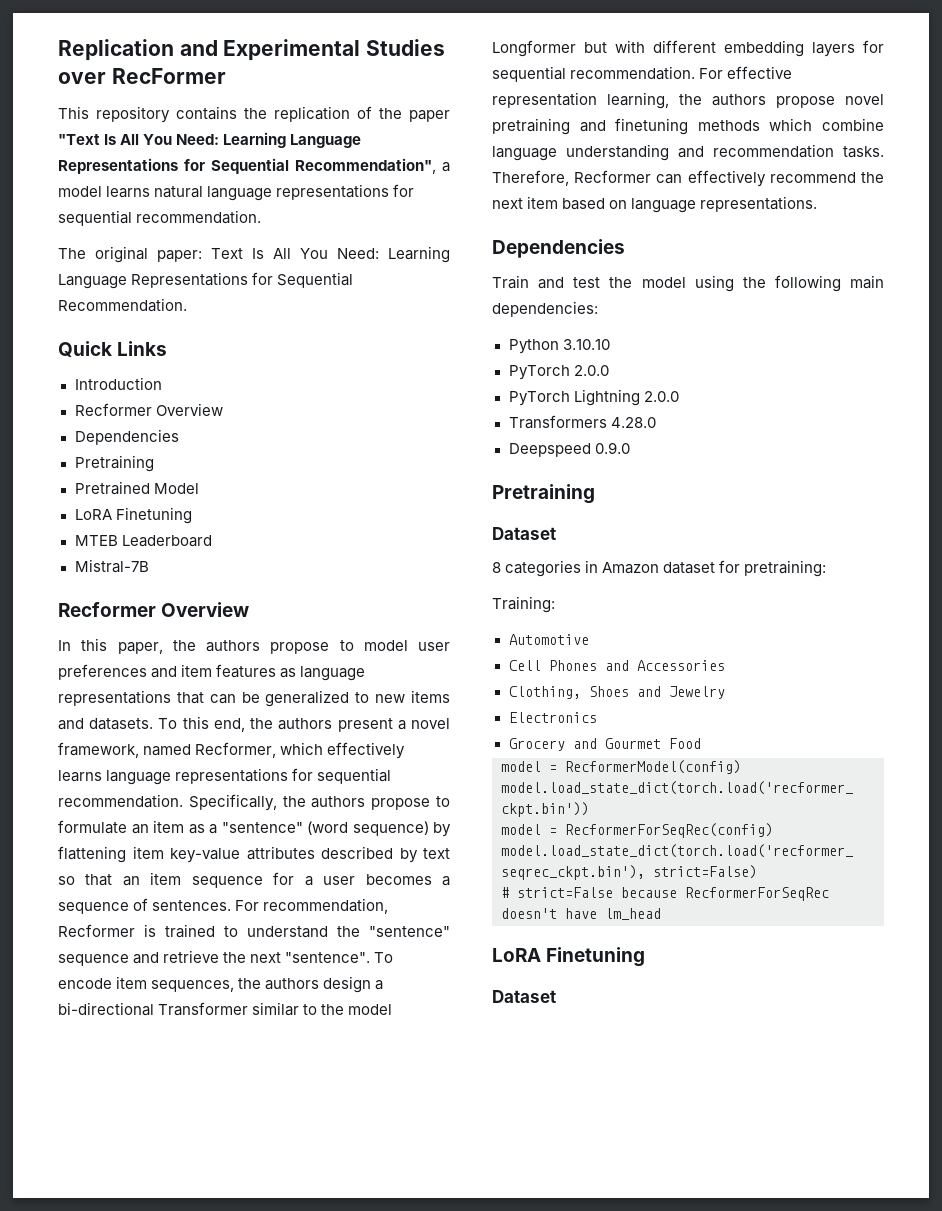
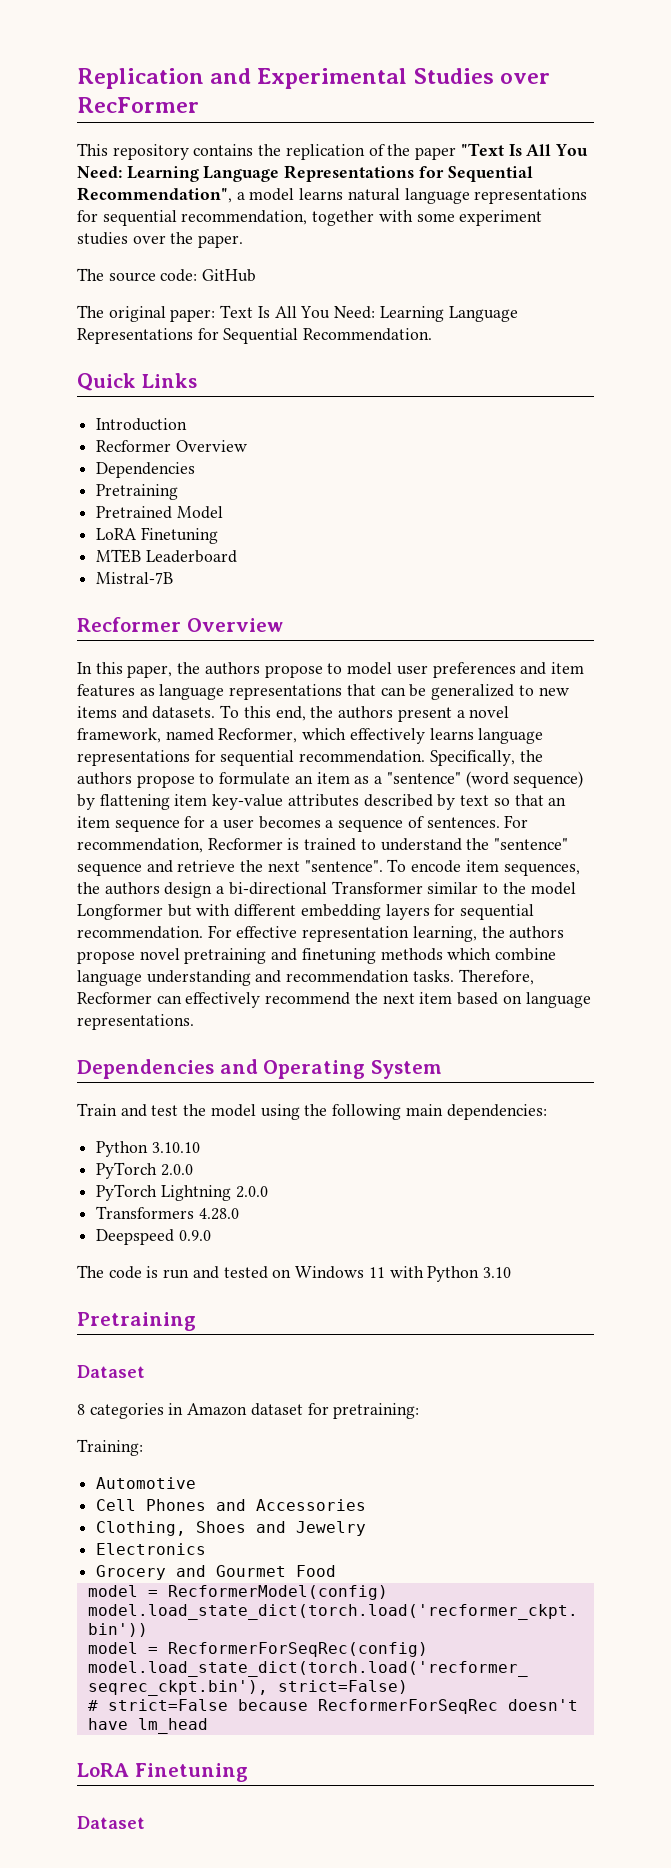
- This repository contains the replication of the paper "Text Is All You Need: Learning Language Representations for Sequential Recommendation", a model learns natural language representations for sequential recommendation.
+ This repository contains the replication of the paper "Text Is All You Need: Learning Language Representations for Sequential Recommendation", a model learns natural language representations for sequential recommendation, together with some experiment studies over the paper.
+ The source code: GitHub
  Therefore, Recformer can effectively recommend the next item based on language representations.
- Dependencies
+ Dependencies and Operating System
+ The code is run and tested on Windows 11 with Python 3.10

